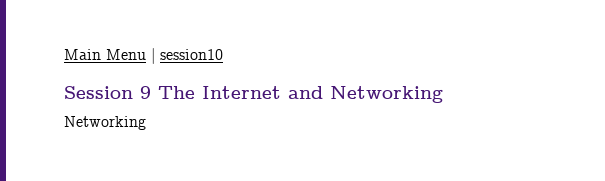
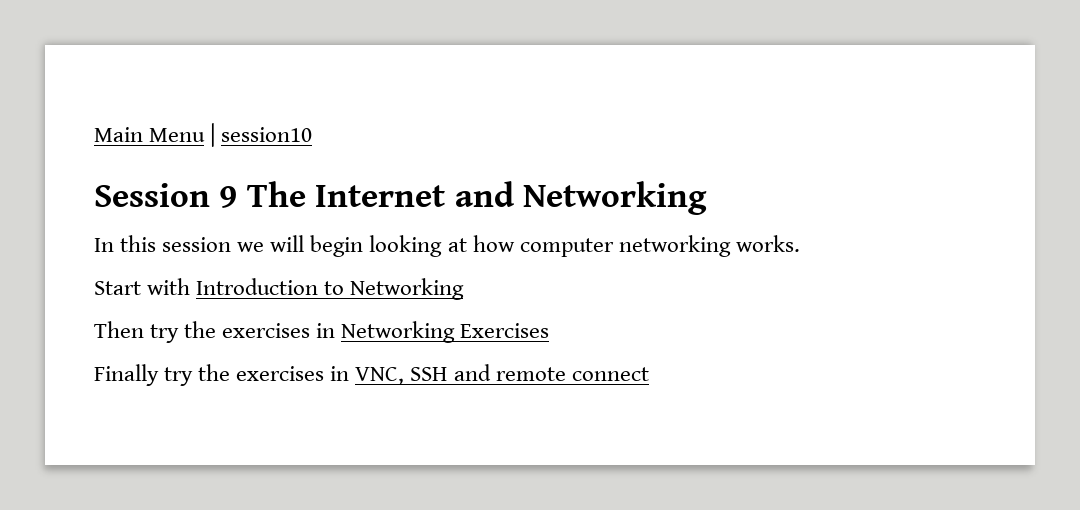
  Session 9 The Internet and Networking
- Networking
+ In this session we will begin looking at how computer networking works.
+ Start with Introduction to Networking
+ Then try the exercises in Networking Exercises
+ Finally try the exercises in VNC, SSH and remote connect

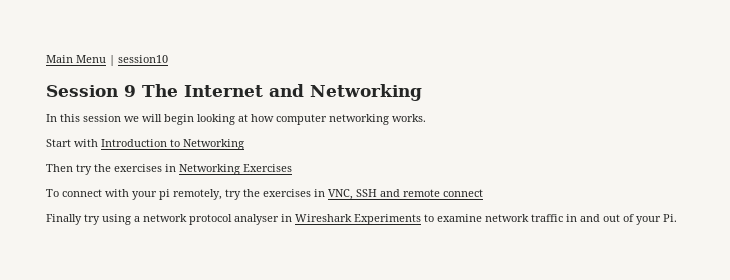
- Finally try the exercises in VNC, SSH and remote connect
+ To connect with your pi remotely, try the exercises in VNC, SSH and remote connect
+ Finally try using a network protocol analyser in Wireshark Experiments to examine network traffic in and out of your Pi.

